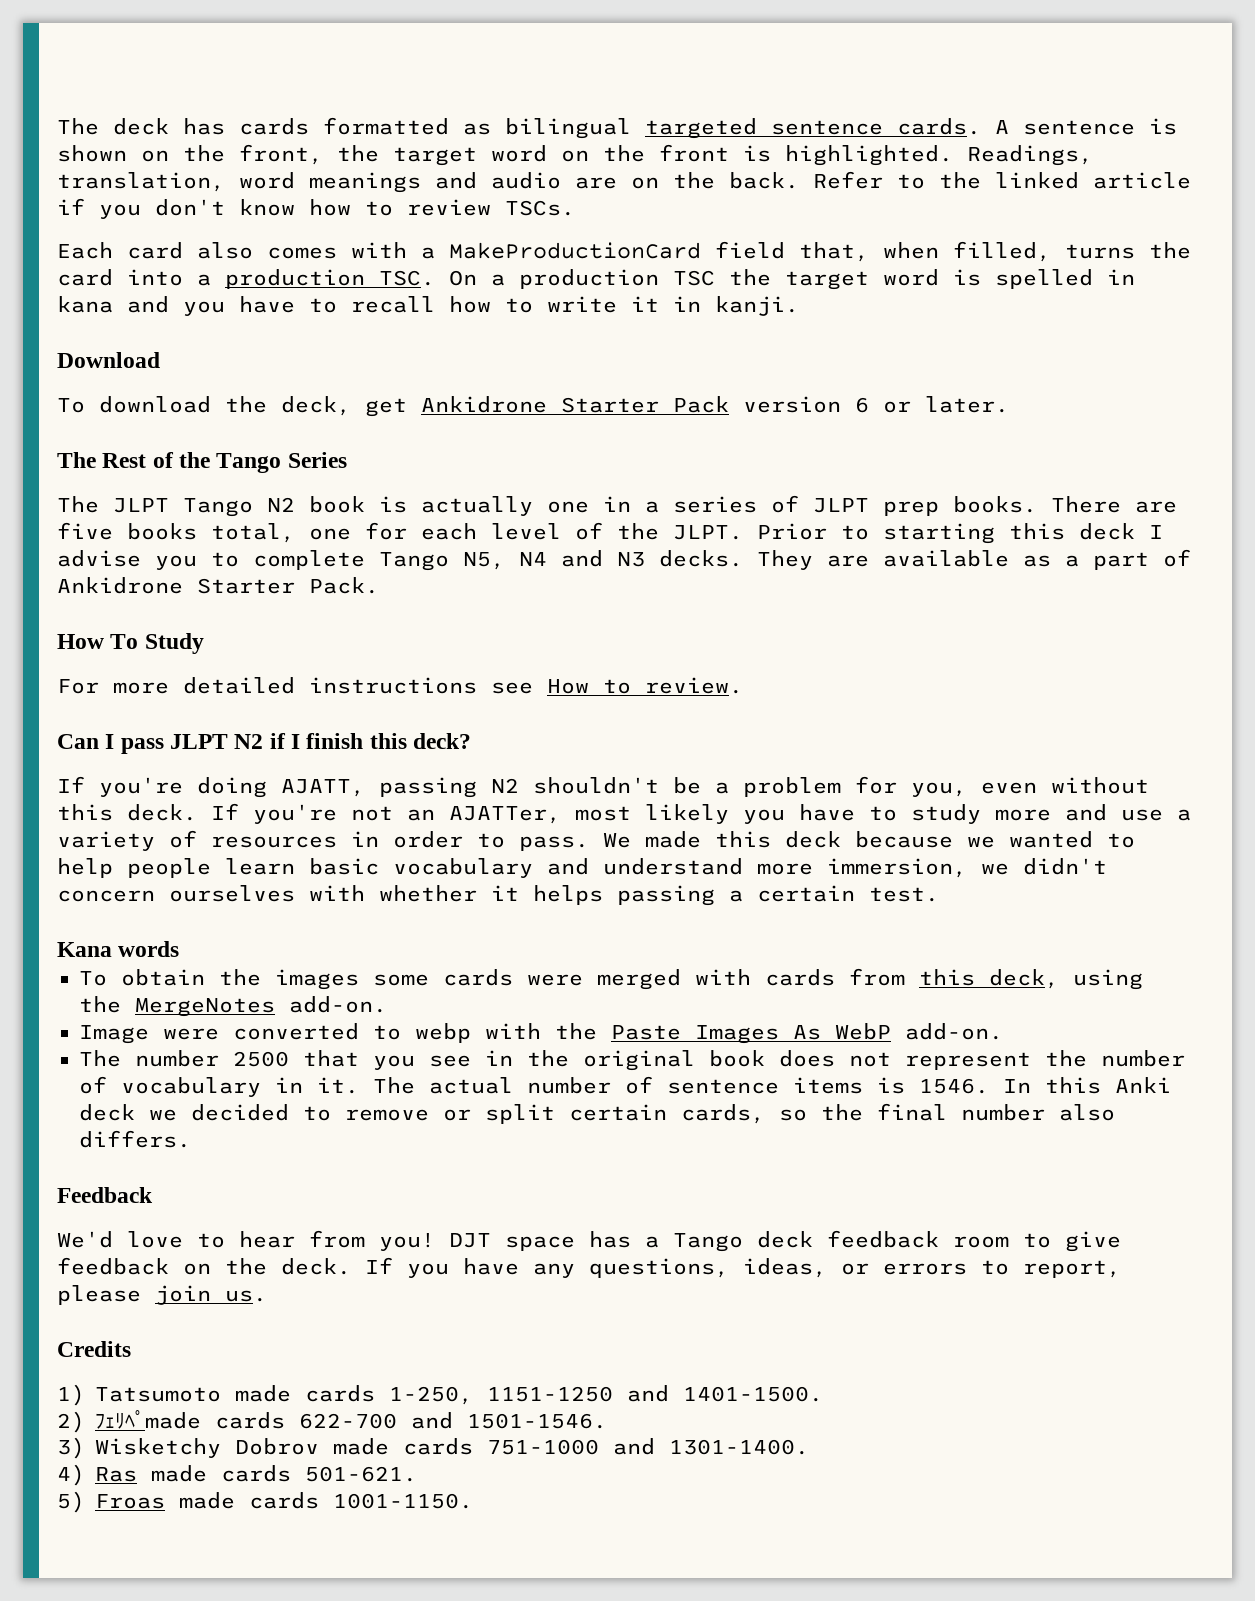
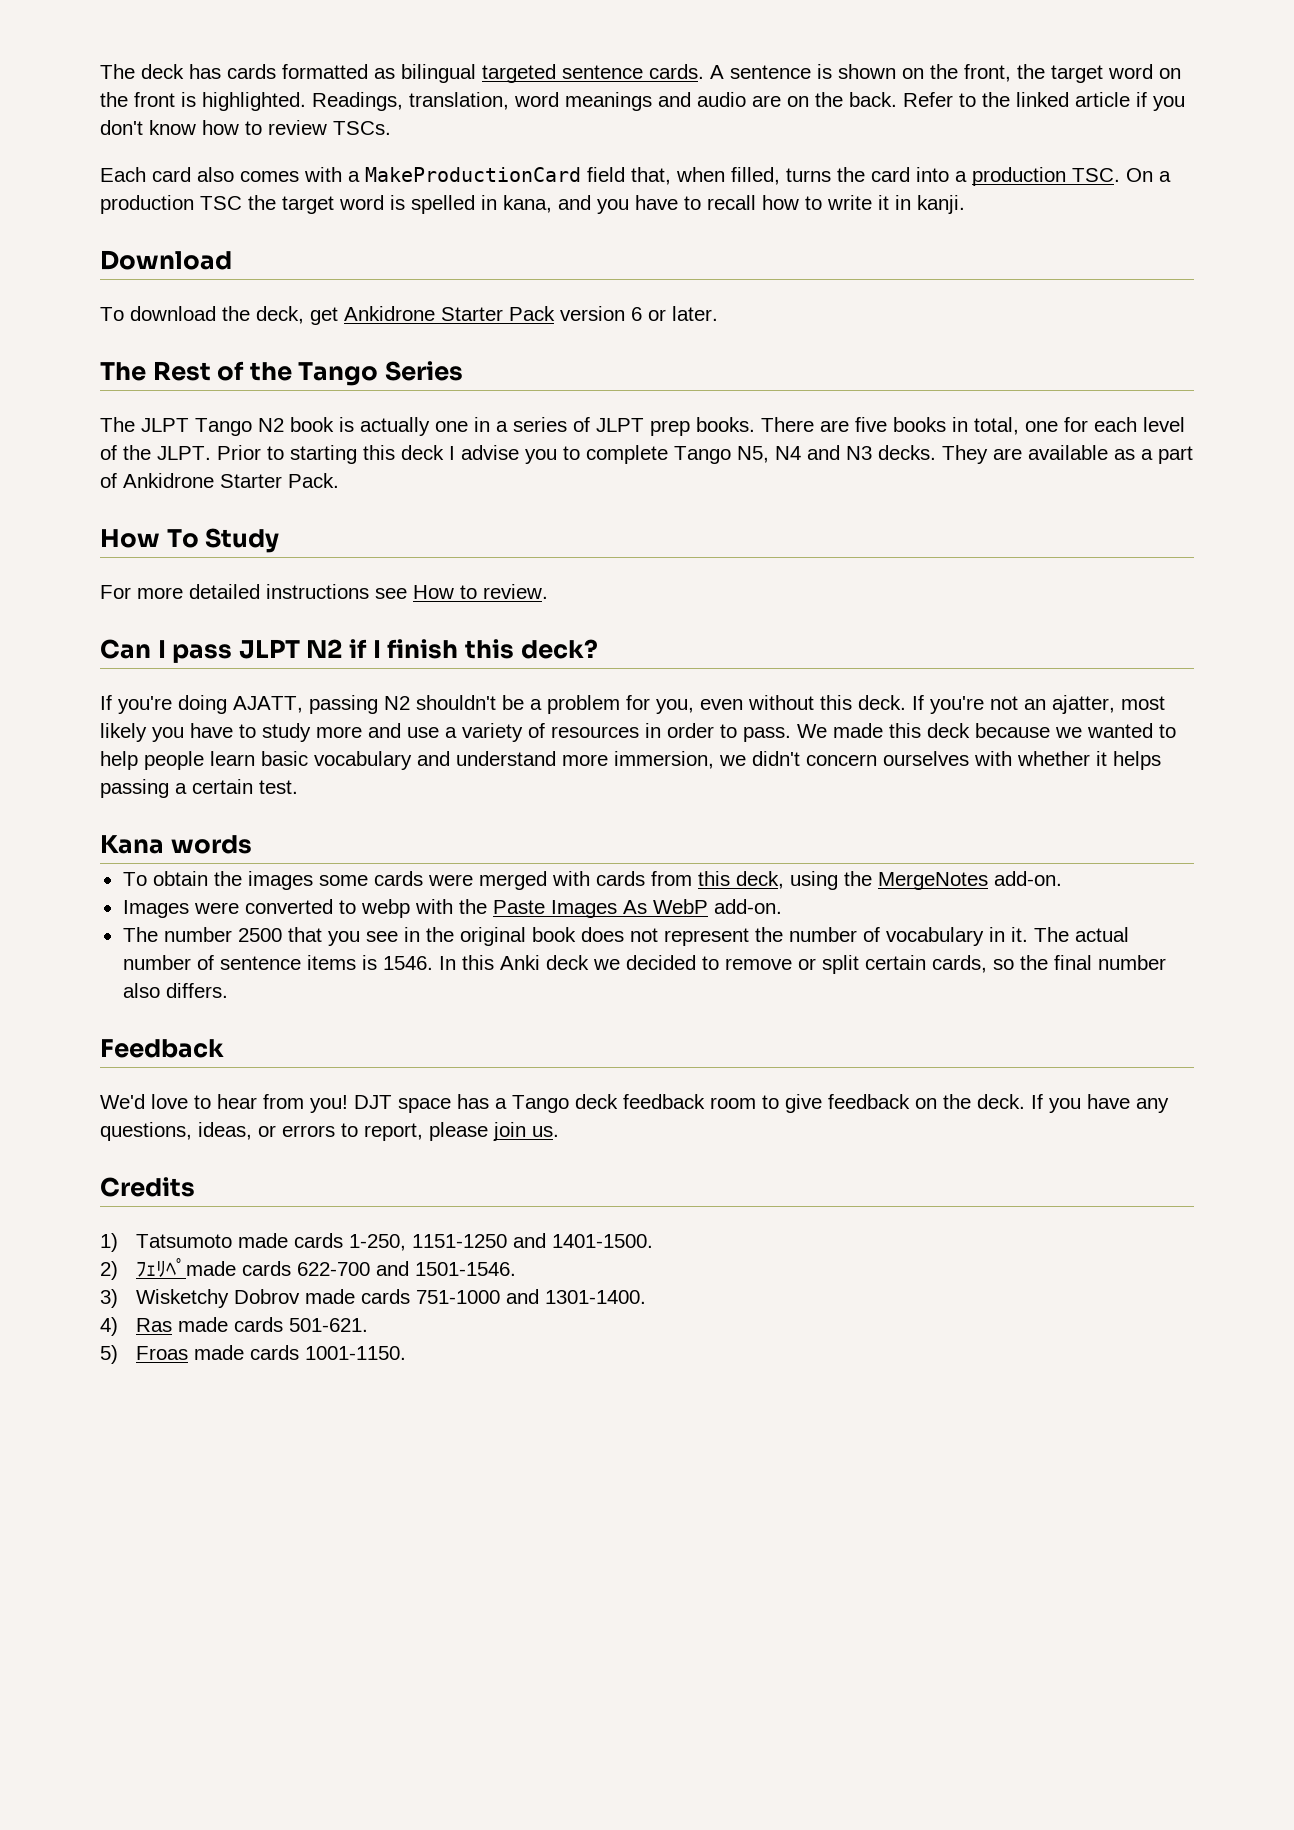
- Each card also comes with a MakeProductionCard field that, when filled, turns the card into a production TSC. On a production TSC the target word is spelled in kana and you have to recall how to write it in kanji.
+ Each card also comes with a MakeProductionCard field that, when filled, turns the card into a production TSC. On a production TSC the target word is spelled in kana, and you have to recall how to write it in kanji.
- There are five books total, one for each level of the JLPT.
+ There are five books in total, one for each level of the JLPT.
- If you're not an AJATTer, most likely you have to study more and use a variety of resources in order to pass.
+ If you're not an ajatter, most likely you have to study more and use a variety of resources in order to pass.
- Image were converted to webp with the Paste Images As WebP add-on.
+ Images were converted to webp with the Paste Images As WebP add-on.

